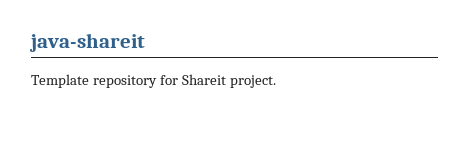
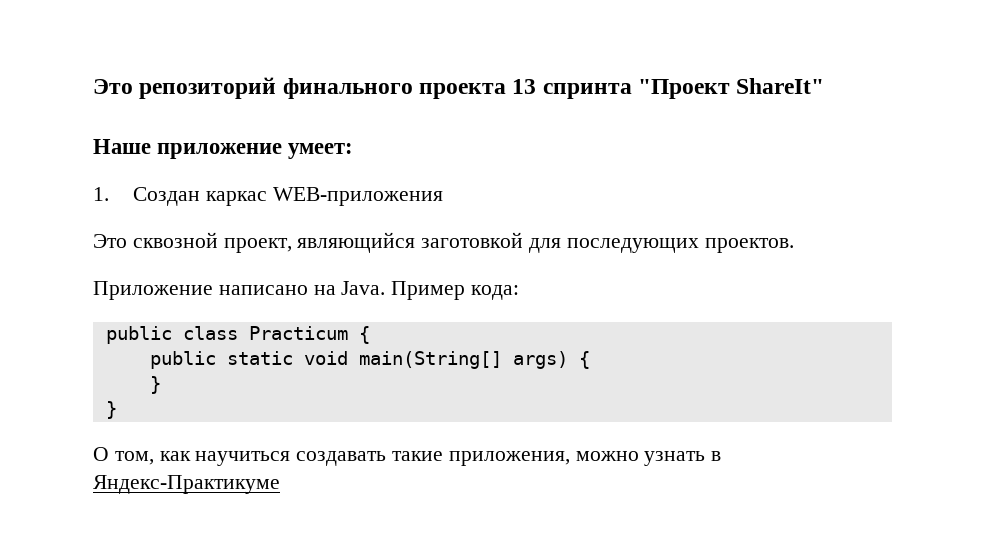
- java-shareit
- Template repository for Shareit project.
+ Это репозиторий финального проекта 13 спринта "Проект ShareIt"
+ Наше приложение умеет:
+ 1. Создан каркас WEB-приложения
+ Это сквозной проект, являющийся заготовкой для последующих проектов.
+ Приложение написано на Java. Пример кода:
+ public class Practicum {
+ public static void main(String[] args) {
+ }
+ }
+ О том, как научиться создавать такие приложения, можно узнать в Яндекс-Практикуме

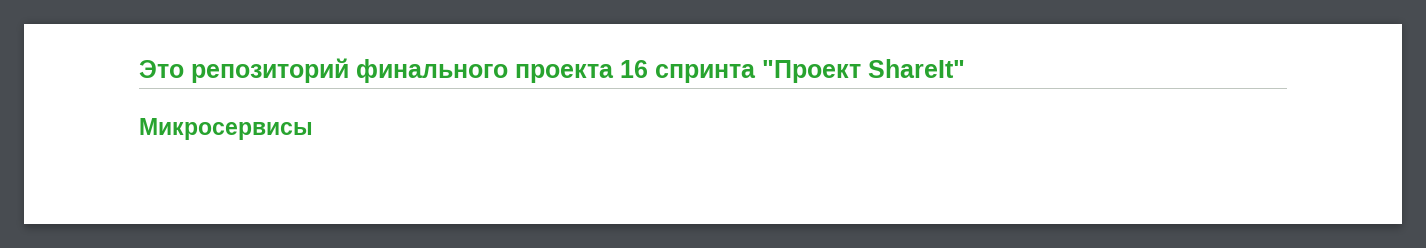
- Это репозиторий финального проекта 13 спринта "Проект ShareIt"
+ Это репозиторий финального проекта 16 спринта "Проект ShareIt"
- Наше приложение умеет:
- 1. Создан каркас WEB-приложения
- Это сквозной проект, являющийся заготовкой для последующих проектов.
- Приложение написано на Java. Пример кода:
- public class Practicum {
- public static void main(String[] args) {
- }
- }
- О том, как научиться создавать такие приложения, можно узнать в Яндекс-Практикуме
+ Микросервисы

